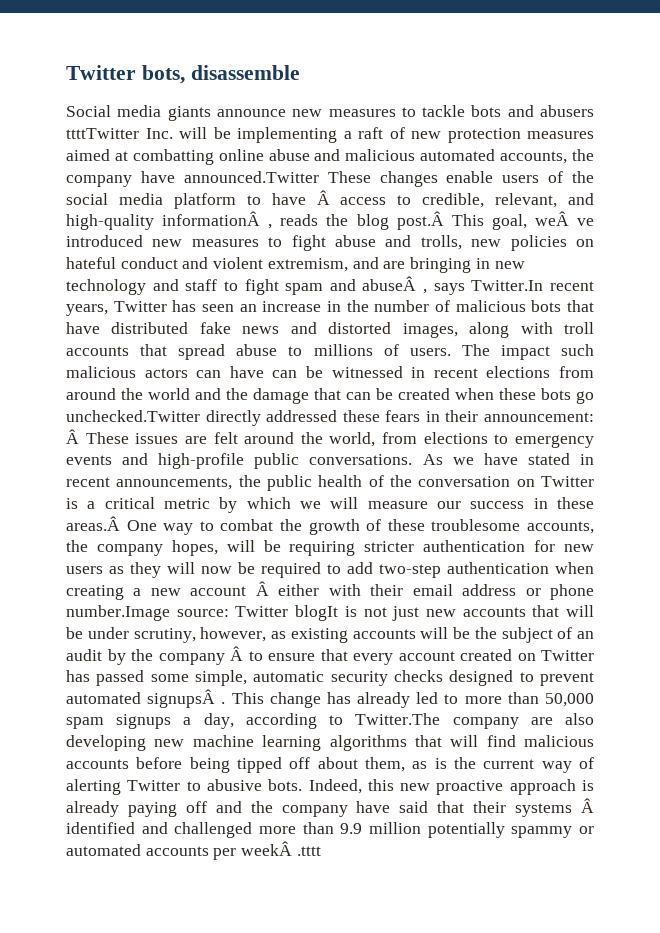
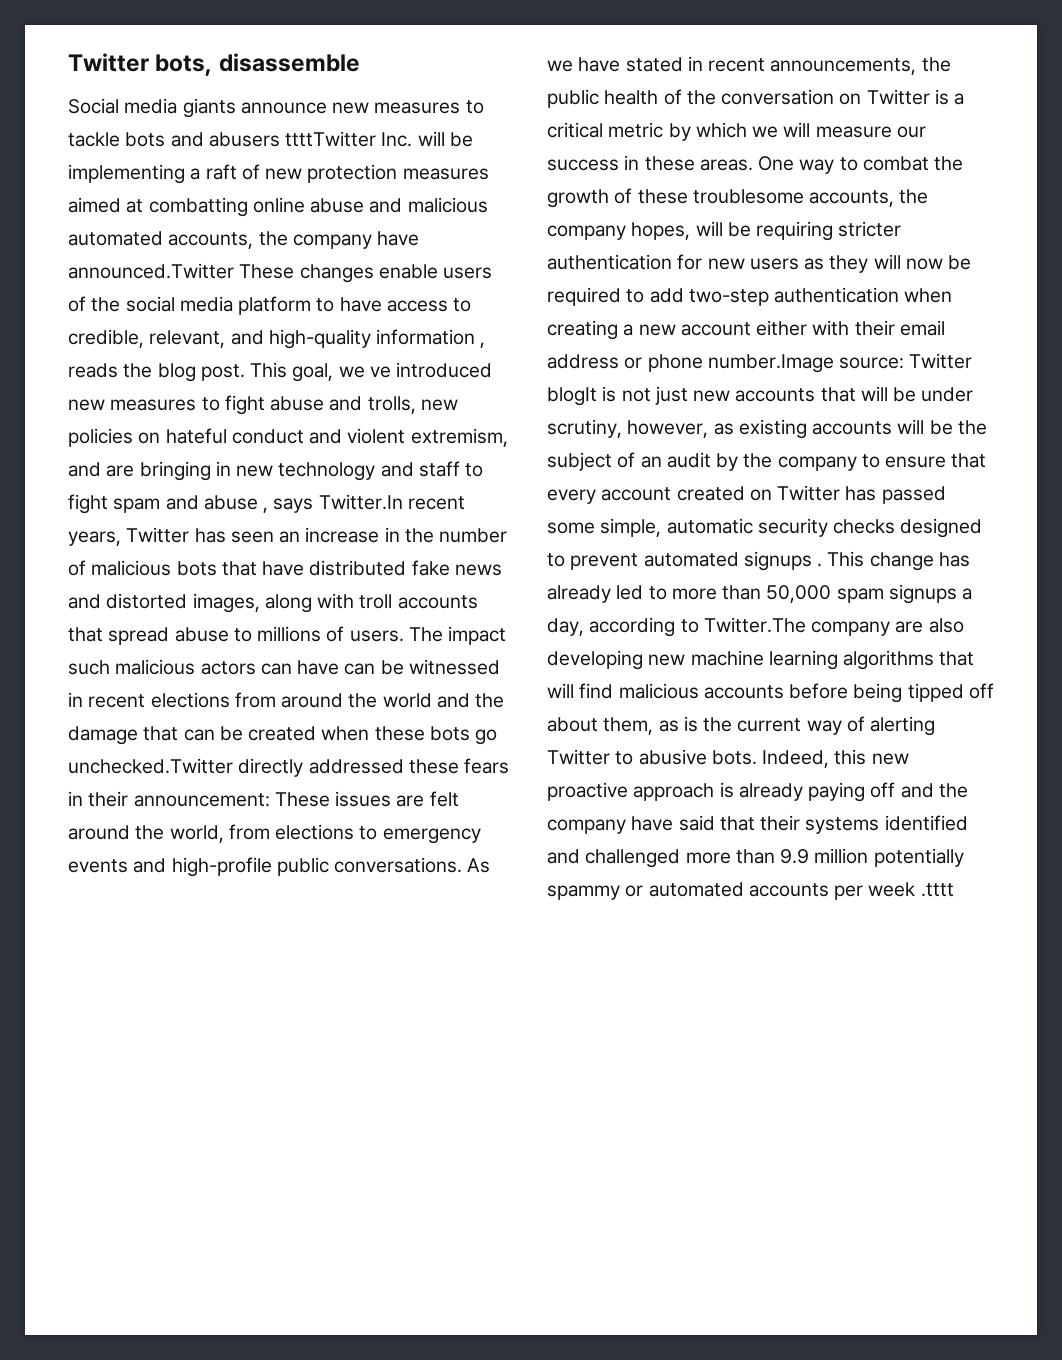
- Social media giants announce new measures to tackle bots and abusers ttttTwitter Inc. will be implementing a raft of new protection measures aimed at combatting online abuse and malicious automated accounts, the company have announced.Twitter These changes enable users of the social media platform to have Â access to credible, relevant, and high-quality informationÂ , reads the blog post.Â This goal, weÂ ve introduced new measures to fight abuse and trolls, new policies on hateful conduct and violent extremism, and are bringing in new technology and staff to fight spam and abuseÂ , says Twitter.In recent years, Twitter has seen an increase in the number of malicious bots that have distributed fake news and distorted images, along with troll accounts that spread abuse to millions of users.
+ Social media giants announce new measures to tackle bots and abusers ttttTwitter Inc. will be implementing a raft of new protection measures aimed at combatting online abuse and malicious automated accounts, the company have announced.Twitter These changes enable users of the social media platform to have access to credible, relevant, and high-quality information , reads the blog post. This goal, we ve introduced new measures to fight abuse and trolls, new policies on hateful conduct and violent extremism, and are bringing in new technology and staff to fight spam and abuse , says Twitter.In recent years, Twitter has seen an increase in the number of malicious bots that have distributed fake news and distorted images, along with troll accounts that spread abuse to millions of users.
- The impact such malicious actors can have can be witnessed in recent elections from around the world and the damage that can be created when these bots go unchecked.Twitter directly addressed these fears in their announcement: Â These issues are felt around the world, from elections to emergency events and high-profile public conversations.
+ The impact such malicious actors can have can be witnessed in recent elections from around the world and the damage that can be created when these bots go unchecked.Twitter directly addressed these fears in their announcement: These issues are felt around the world, from elections to emergency events and high-profile public conversations.
- As we have stated in recent announcements, the public health of the conversation on Twitter is a critical metric by which we will measure our success in these areas.Â One way to combat the growth of these troublesome accounts, the company hopes, will be requiring stricter authentication for new users as they will now be required to add two-step authentication when creating a new account Â either with their email address or phone number.Image source:
+ As we have stated in recent announcements, the public health of the conversation on Twitter is a critical metric by which we will measure our success in these areas. One way to combat the growth of these troublesome accounts, the company hopes, will be requiring stricter authentication for new users as they will now be required to add two-step authentication when creating a new account either with their email address or phone number.Image source:
- Twitter blogIt is not just new accounts that will be under scrutiny, however, as existing accounts will be the subject of an audit by the company Â to ensure that every account created on Twitter has passed some simple, automatic security checks designed to prevent automated signupsÂ .
+ Twitter blogIt is not just new accounts that will be under scrutiny, however, as existing accounts will be the subject of an audit by the company to ensure that every account created on Twitter has passed some simple, automatic security checks designed to prevent automated signups .
- Indeed, this new proactive approach is already paying off and the company have said that their systems Â identified and challenged more than 9.9 million potentially spammy or automated accounts per weekÂ .tttt
+ Indeed, this new proactive approach is already paying off and the company have said that their systems identified and challenged more than 9.9 million potentially spammy or automated accounts per week .tttt

